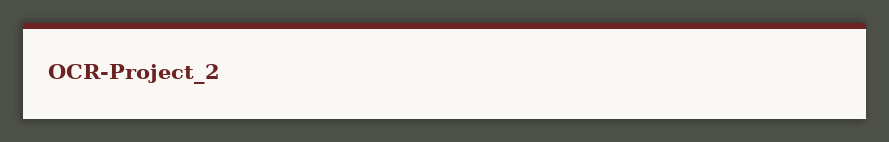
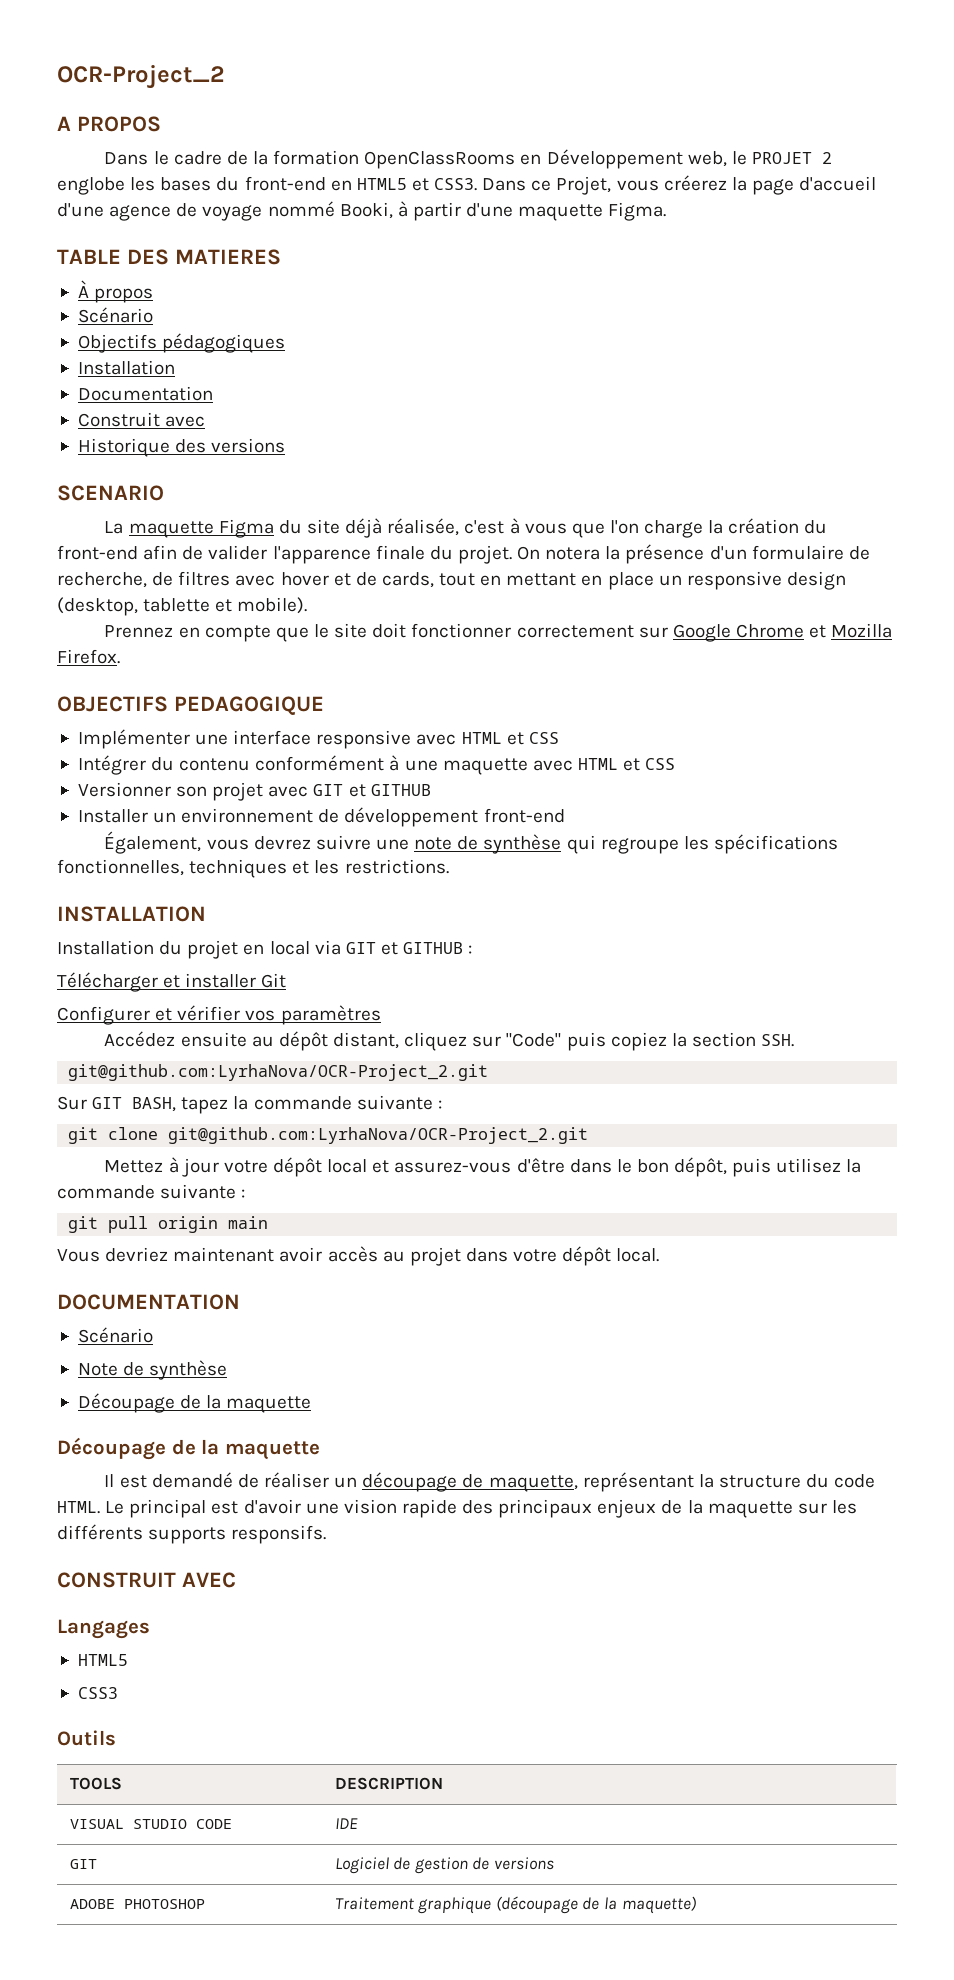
+ A PROPOS
+ Dans le cadre de la formation OpenClassRooms en Développement web, le PROJET 2 englobe les bases du front-end en HTML5 et CSS3. Dans ce Projet, vous créerez la page d'accueil d'une agence de voyage nommé Booki, à partir d'une maquette Figma.
+ TABLE DES MATIERES
+ À propos
+ Scénario
+ Objectifs pédagogiques
+ Installation
+ Documentation
+ Construit avec
+ Historique des versions
+ SCENARIO
+ La maquette Figma du site déjà réalisée, c'est à vous que l'on charge la création du front-end afin de valider l'apparence finale du projet. On notera la présence d'un formulaire de recherche, de filtres avec hover et de cards, tout en mettant en place un responsive design (desktop, tablette et mobile).
+ Prennez en compte que le site doit fonctionner correctement sur Google Chrome et Mozilla Firefox.
+ OBJECTIFS PEDAGOGIQUE
+ Implémenter une interface responsive avec HTML et CSS
+ Intégrer du contenu conformément à une maquette avec HTML et CSS
+ Versionner son projet avec GIT et GITHUB
+ Installer un environnement de développement front-end
+ Également, vous devrez suivre une note de synthèse qui regroupe les spécifications fonctionnelles, techniques et les restrictions.
+ INSTALLATION
+ Installation du projet en local via GIT et GITHUB :
+ Télécharger et installer Git
+ Configurer et vérifier vos paramètres
+ Accédez ensuite au dépôt distant, cliquez sur "Code" puis copiez la section SSH.
+ git@github.com:LyrhaNova/OCR-Project_2.git
+ Sur GIT BASH, tapez la commande suivante :
+ git clone git@github.com:LyrhaNova/OCR-Project_2.git
+ Mettez à jour votre dépôt local et assurez-vous d'être dans le bon dépôt, puis utilisez la commande suivante :
+ git pull origin main
+ Vous devriez maintenant avoir accès au projet dans votre dépôt local.
+ DOCUMENTATION
+ Scénario
+ Note de synthèse
+ Découpage de la maquette
+ Découpage de la maquette
+ Il est demandé de réaliser un découpage de maquette, représentant la structure du code HTML. Le principal est d'avoir une vision rapide des principaux enjeux de la maquette sur les différents supports responsifs.
+ CONSTRUIT AVEC
+ Langages
+ HTML5
+ CSS3
+ Outils
+ TOOLS | DESCRIPTION
+ VISUAL STUDIO CODE | IDE
+ GIT | Logiciel de gestion de versions
+ ADOBE PHOTOSHOP | Traitement graphique (découpage de la maquette)

